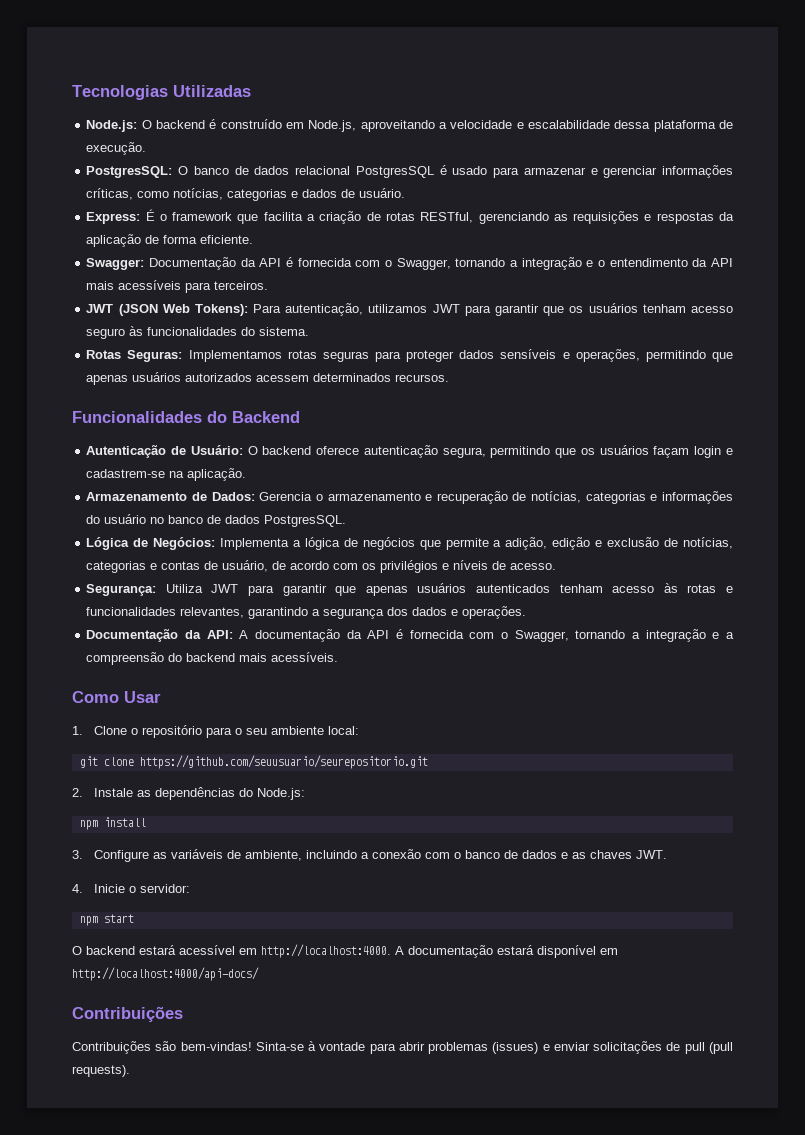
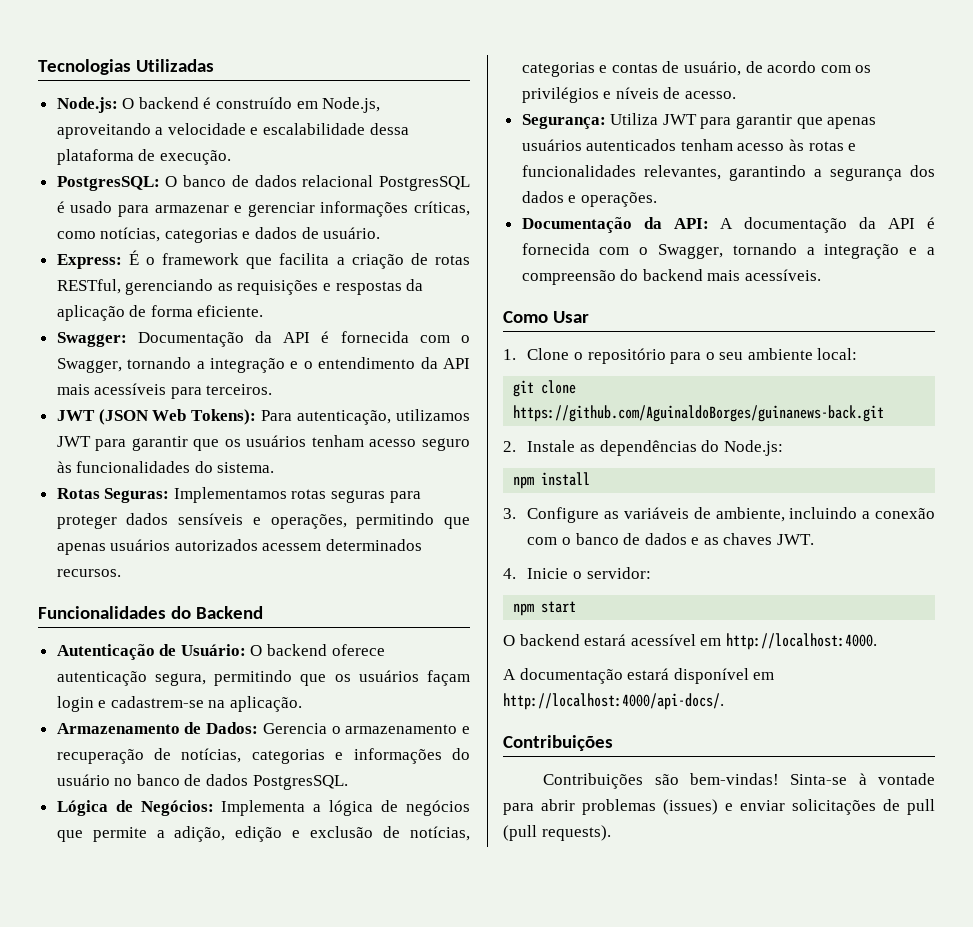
- git clone https://github.com/seuusuario/seurepositorio.git
+ git clone https://github.com/AguinaldoBorges/guinanews-back.git
- O backend estará acessível em http://localhost:4000. A documentação estará disponível em http://localhost:4000/api-docs/
+ O backend estará acessível em http://localhost:4000.
+ A documentação estará disponível em http://localhost:4000/api-docs/.

